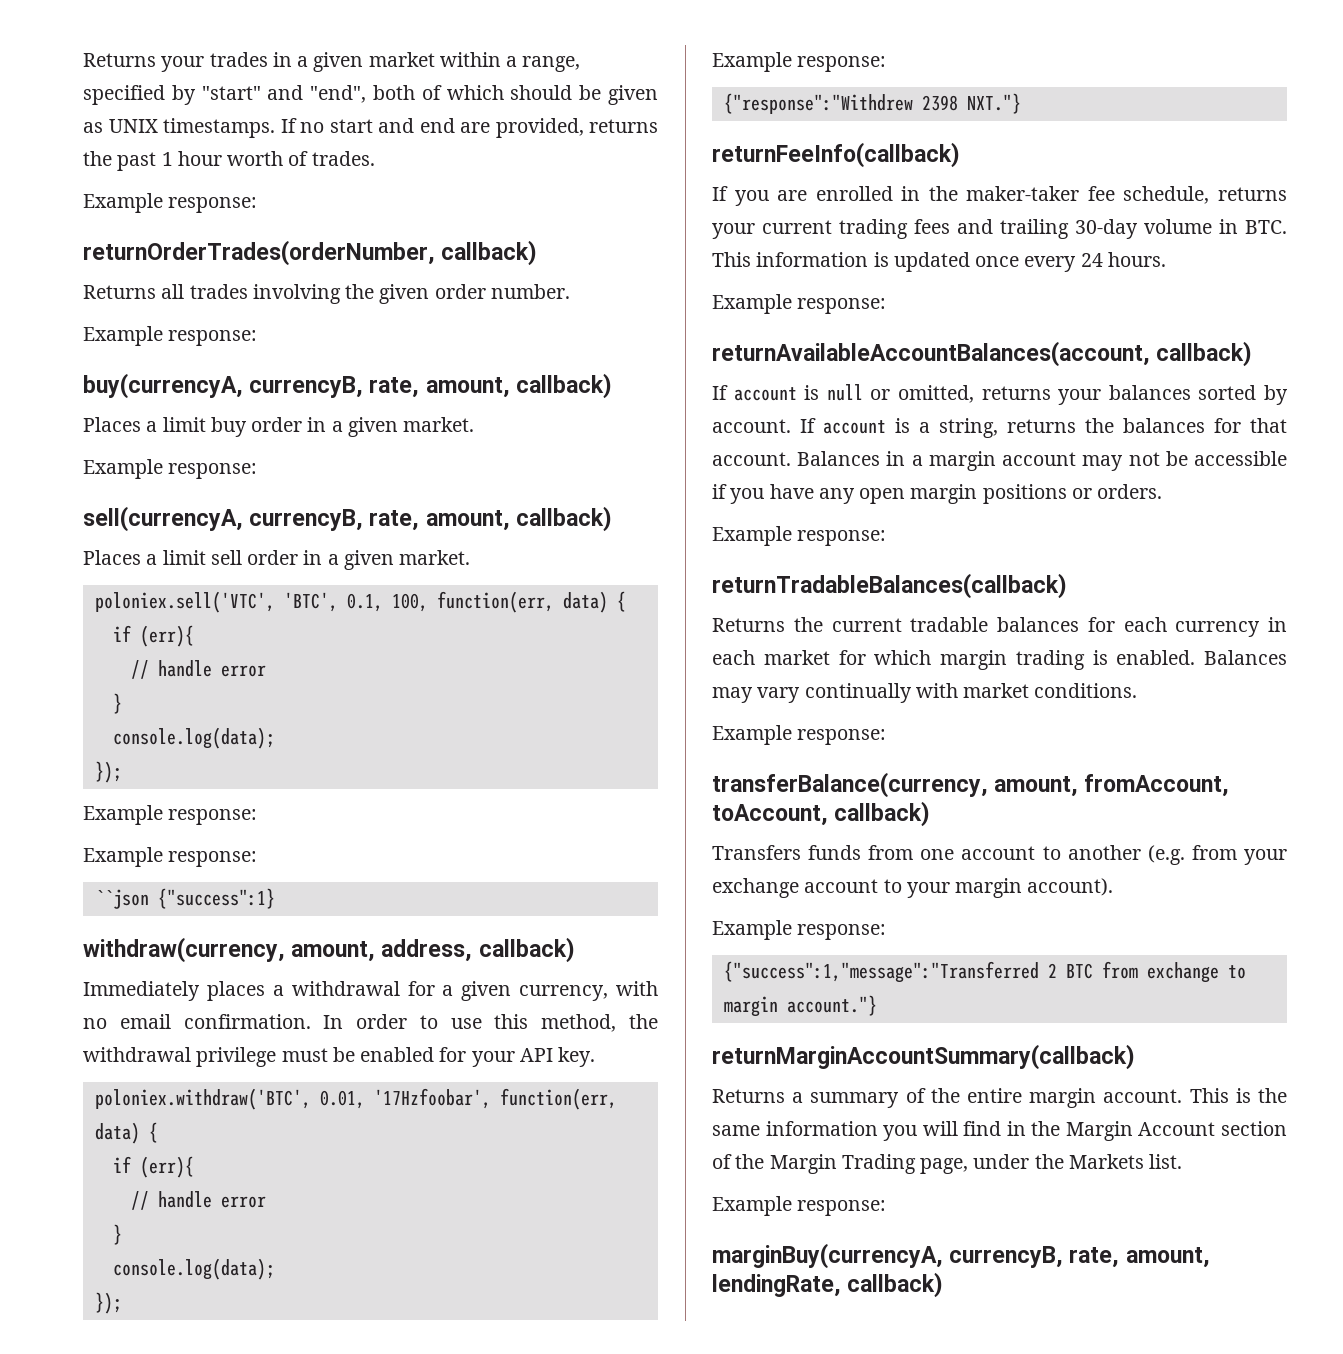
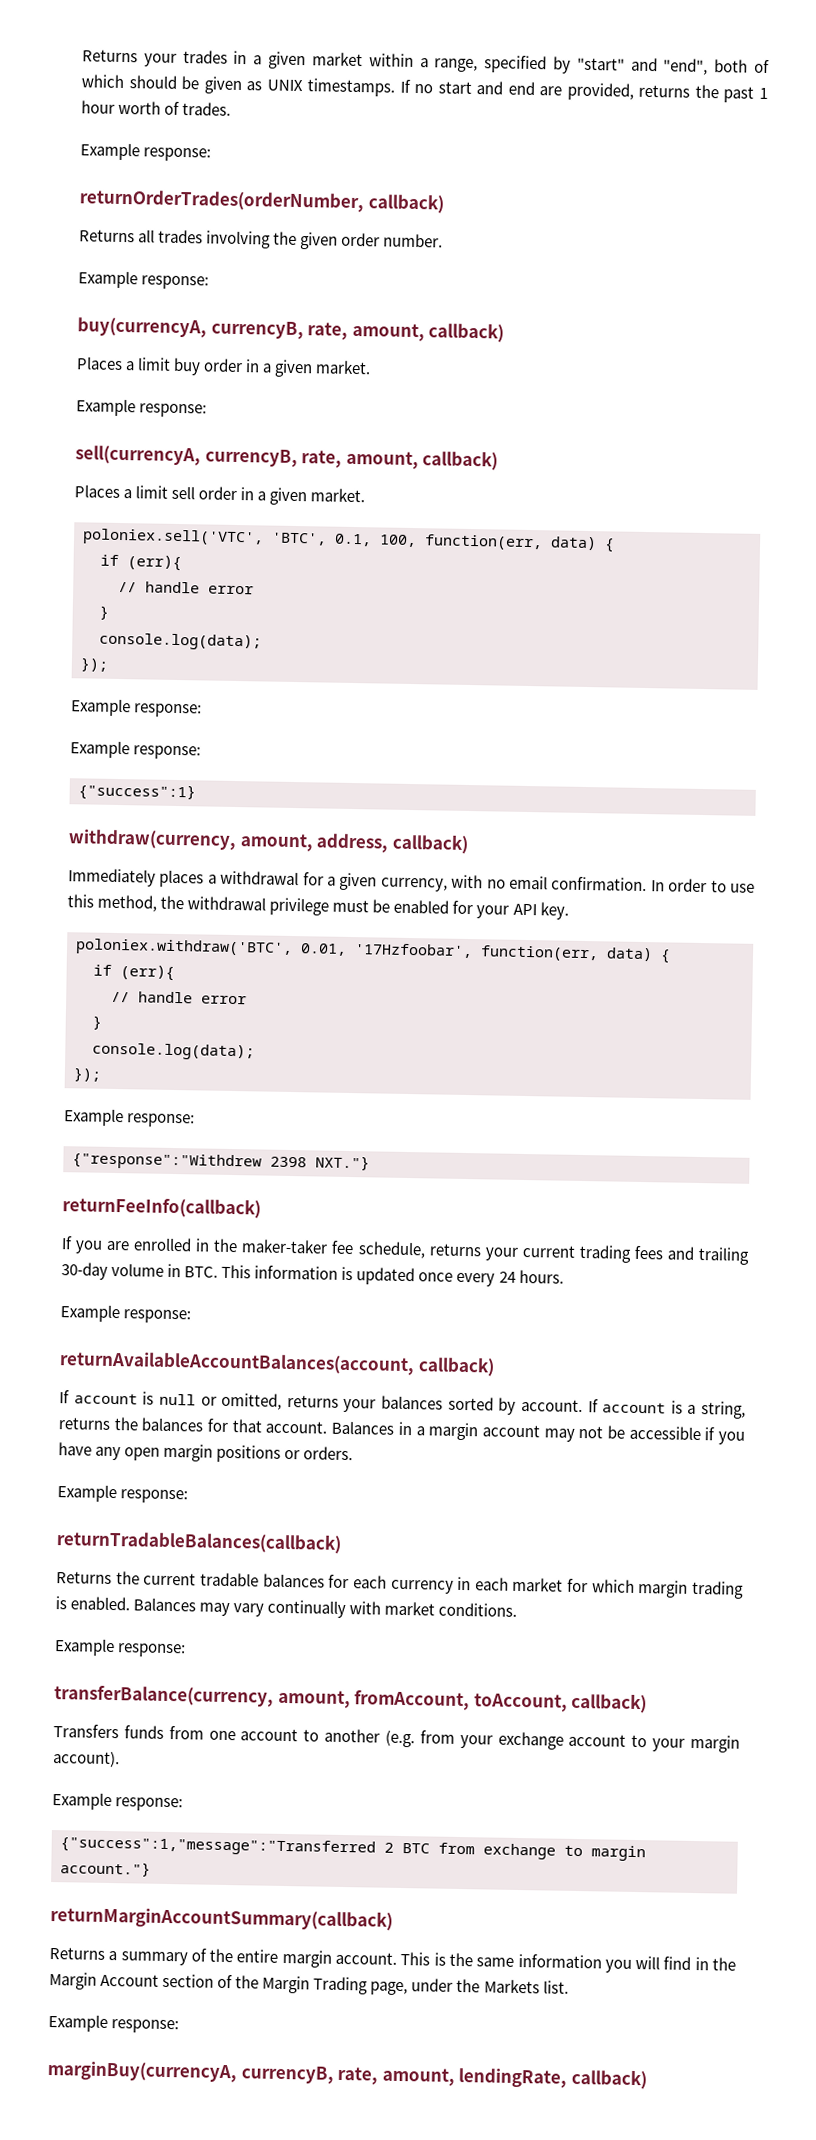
- ``json {"success":1}
+ {"success":1}

